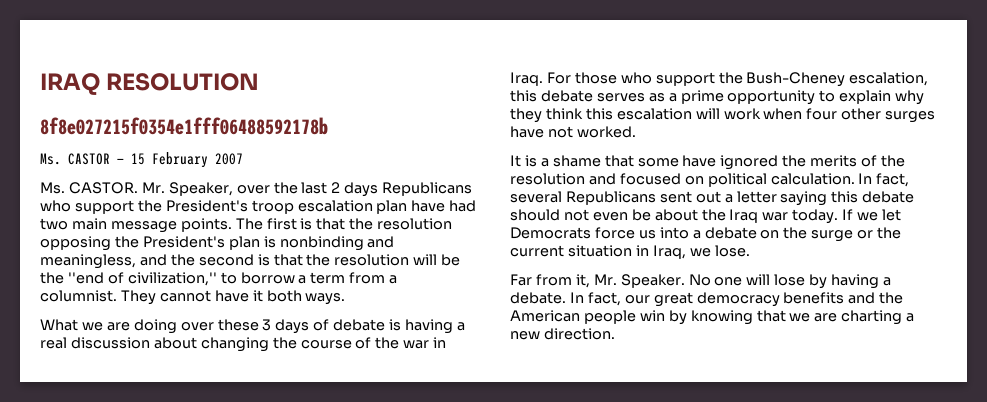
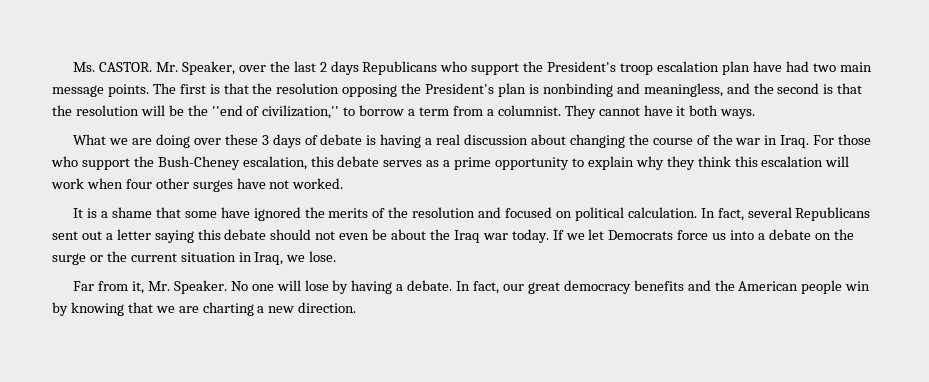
- IRAQ RESOLUTION
- 8f8e027215f0354e1fff06488592178b
- Ms. CASTOR — 15 February 2007

